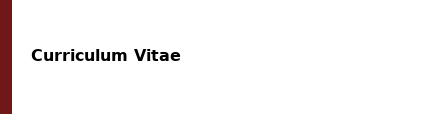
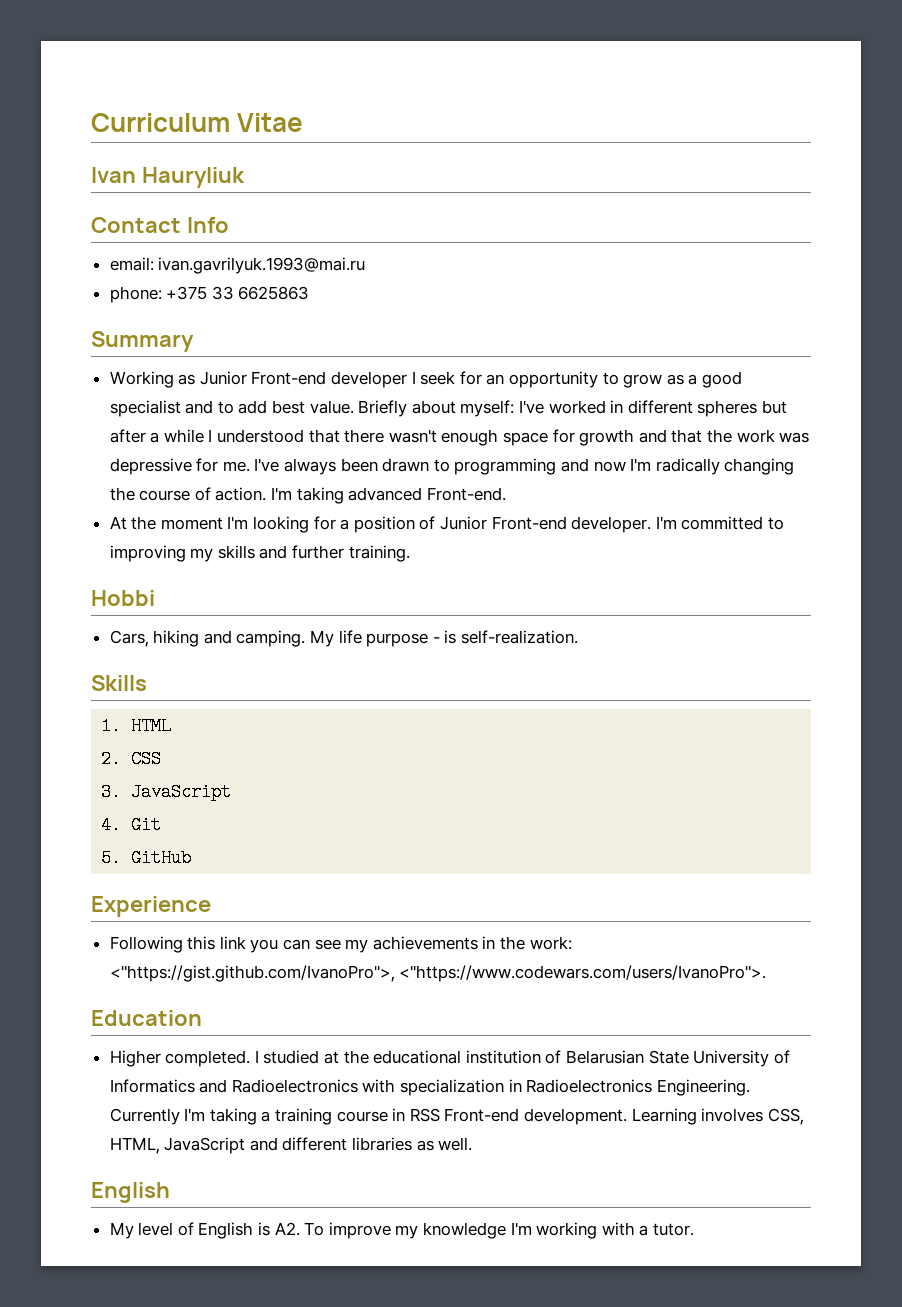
+ Ivan Hauryliuk
+ Contact Info
+ email: ivan.gavrilyuk.1993@mai.ru
+ phone: +375 33 6625863
+ Summary
+ Working as Junior Front-end developer I seek for an opportunity to grow as a good specialist and to add best value. Briefly about myself: I've worked in different spheres but after a while I understood that there wasn't enough space for growth and that the work was depressive for me. I've always been drawn to programming and now I'm radically changing the course of action. I'm taking advanced Front-end.
+ At the moment I'm looking for a position of Junior Front-end developer. I'm committed to improving my skills and further training.
+ Hobbi
+ Cars, hiking and camping. My life purpose - is self-realization.
+ Skills
+ 1. HTML
+ 2. CSS
+ 3. JavaScript
+ 4. Git
+ 5. GitHub
+ Experience
+ Following this link you can see my achievements in the work: <"https://gist.github.com/IvanoPro">, <"https://www.codewars.com/users/IvanoPro">.
+ Education
+ Higher completed. I studied at the educational institution of Belarusian State University of Informatics and Radioelectronics with specialization in Radioelectronics Engineering. Currently I'm taking a training course in RSS Front-end development. Learning involves CSS, HTML, JavaScript and different libraries as well.
+ English
+ My level of English is A2. To improve my knowledge I'm working with a tutor.

